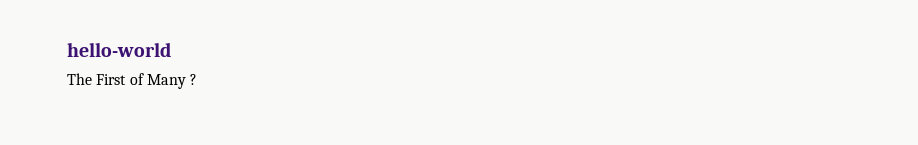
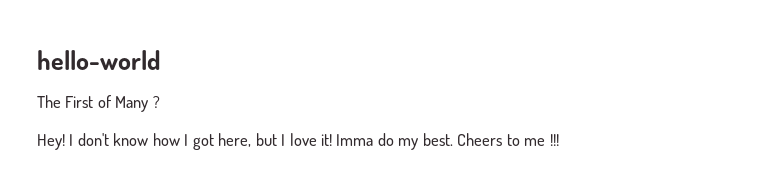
+ Hey! I don't know how I got here, but I love it! Imma do my best. Cheers to me !!!

